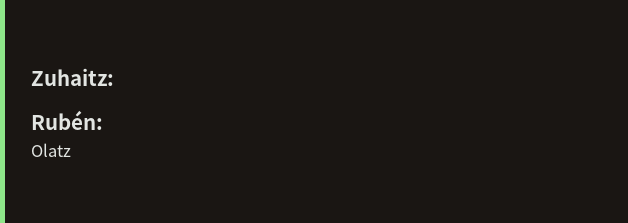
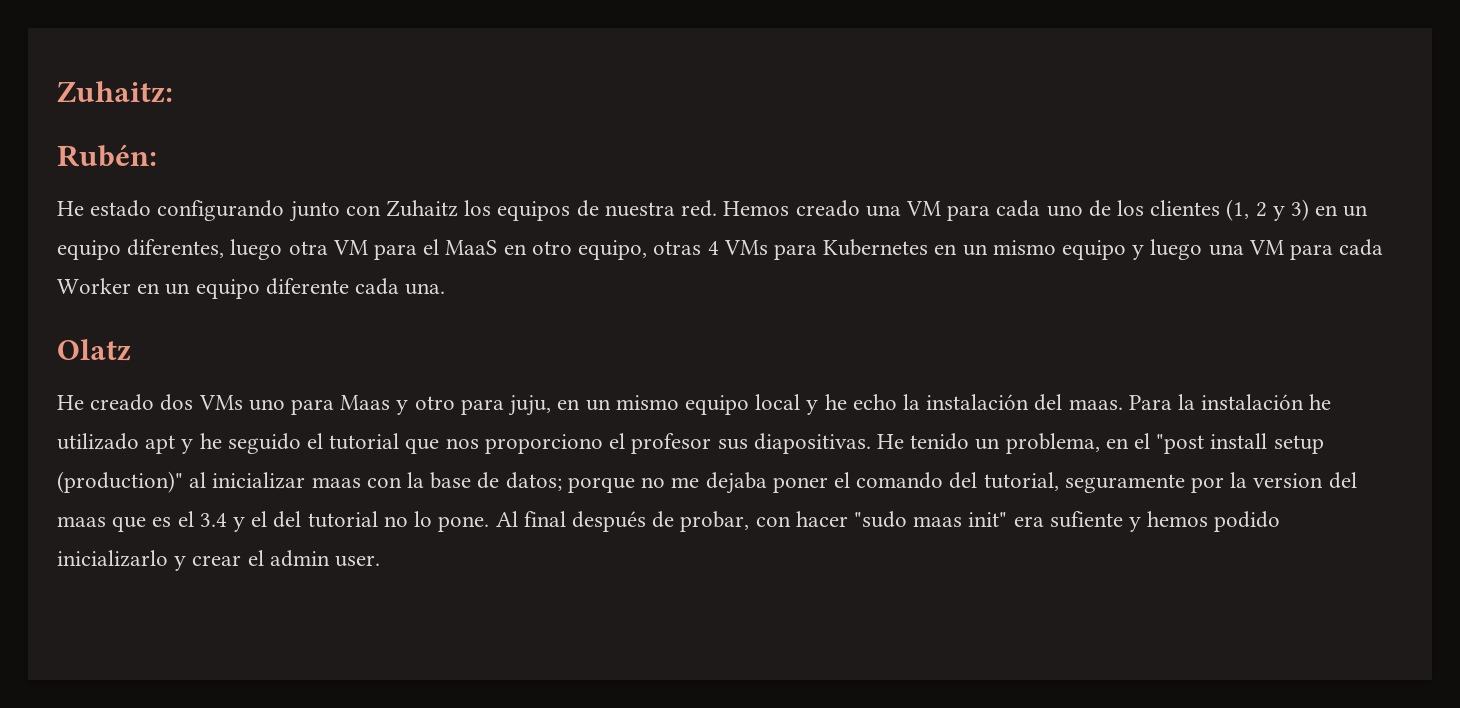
+ He estado configurando junto con Zuhaitz los equipos de nuestra red. Hemos creado una VM para cada uno de los clientes (1, 2 y 3) en un equipo diferentes, luego otra VM para el MaaS en otro equipo, otras 4 VMs para Kubernetes en un mismo equipo y luego una VM para cada Worker en un equipo diferente cada una.
  Olatz
+ He creado dos VMs uno para Maas y otro para juju, en un mismo equipo local y he echo la instalación del maas. Para la instalación he utilizado apt y he seguido el tutorial que nos proporciono el profesor sus diapositivas. He tenido un problema, en el "post install setup (production)" al inicializar maas con la base de datos; porque no me dejaba poner el comando del tutorial, seguramente por la version del maas que es el 3.4 y el del tutorial no lo pone. Al final después de probar, con hacer "sudo maas init" era sufiente y hemos podido inicializarlo y crear el admin user.

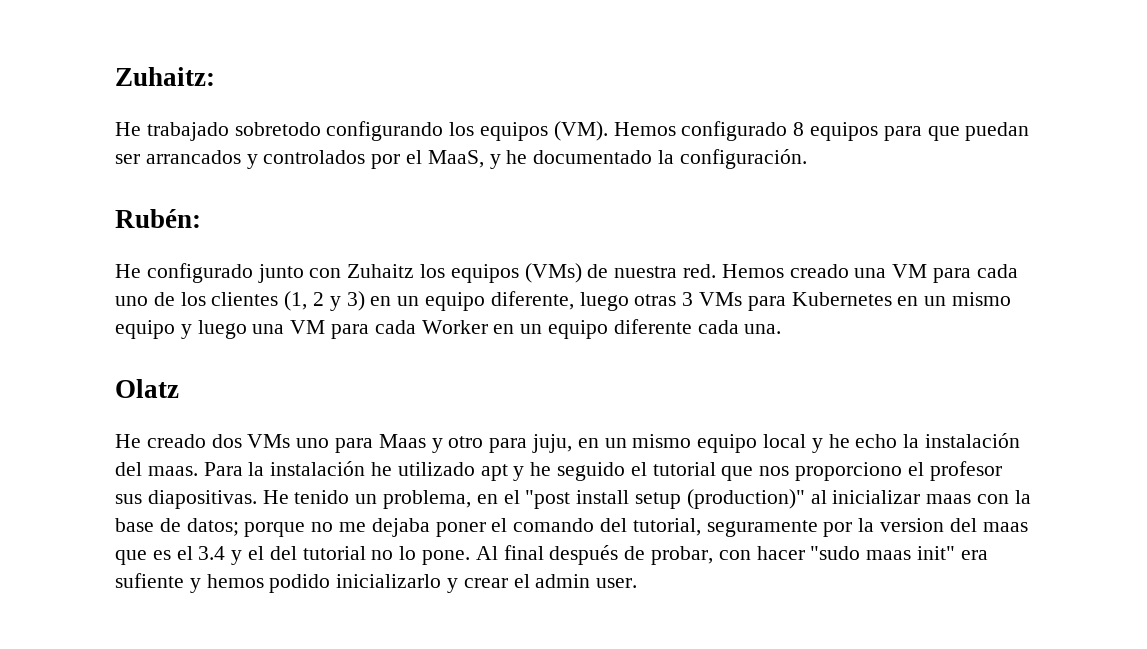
+ He trabajado sobretodo configurando los equipos (VM). Hemos configurado 8 equipos para que puedan ser arrancados y controlados por el MaaS, y he documentado la configuración.
- He estado configurando junto con Zuhaitz los equipos de nuestra red.
+ He configurado junto con Zuhaitz los equipos (VMs) de nuestra red.
- Hemos creado una VM para cada uno de los clientes (1, 2 y 3) en un equipo diferentes, luego otra VM para el MaaS en otro equipo, otras 4 VMs para Kubernetes en un mismo equipo y luego una VM para cada Worker en un equipo diferente cada una.
+ Hemos creado una VM para cada uno de los clientes (1, 2 y 3) en un equipo diferente, luego otras 3 VMs para Kubernetes en un mismo equipo y luego una VM para cada Worker en un equipo diferente cada una.

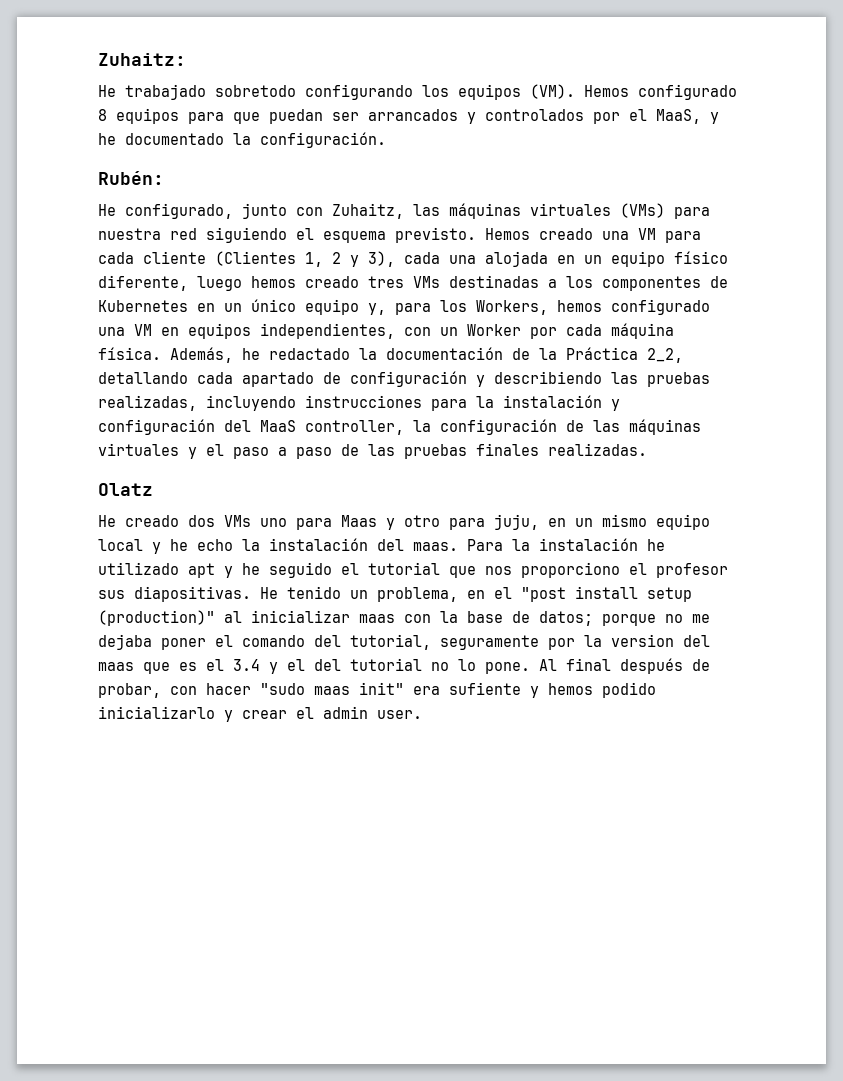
- He configurado junto con Zuhaitz los equipos (VMs) de nuestra red.
+ He configurado, junto con Zuhaitz, las máquinas virtuales (VMs) para nuestra red siguiendo el esquema previsto.
- Hemos creado una VM para cada uno de los clientes (1, 2 y 3) en un equipo diferente, luego otras 3 VMs para Kubernetes en un mismo equipo y luego una VM para cada Worker en un equipo diferente cada una.
+ Hemos creado una VM para cada cliente (Clientes 1, 2 y 3), cada una alojada en un equipo físico diferente, luego hemos creado tres VMs destinadas a los componentes de Kubernetes en un único equipo y, para los Workers, hemos configurado una VM en equipos independientes, con un Worker por cada máquina física. Además, he redactado la documentación de la Práctica 2_2, detallando cada apartado de configuración y describiendo las pruebas realizadas, incluyendo instrucciones para la instalación y configuración del MaaS controller, la configuración de las máquinas virtuales y el paso a paso de las pruebas finales realizadas.

